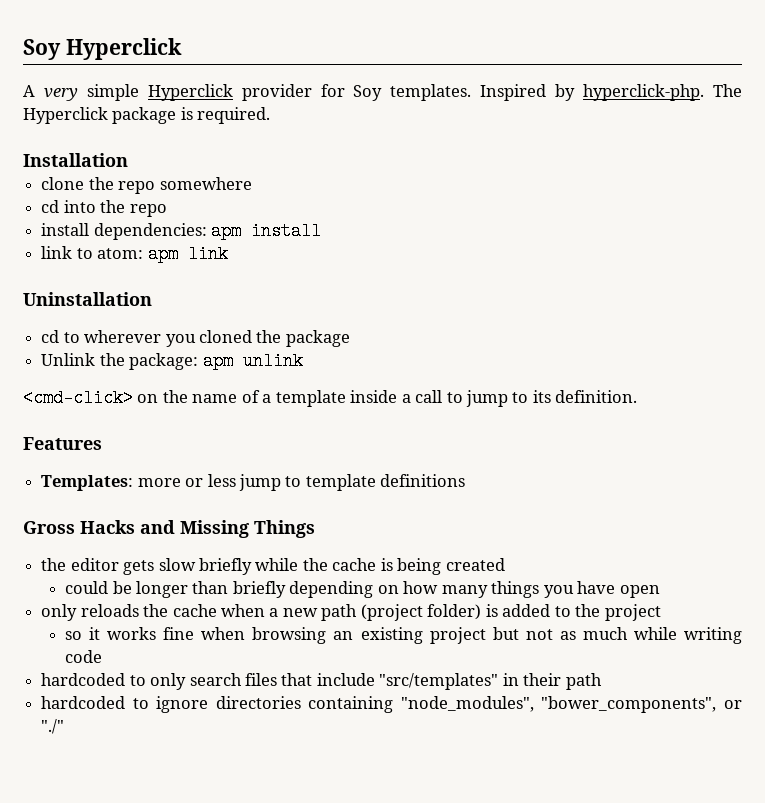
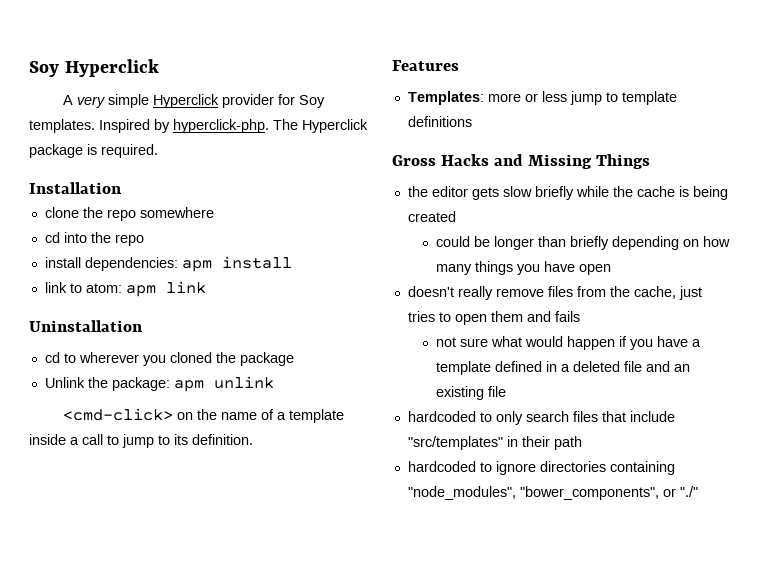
- only reloads the cache when a new path (project folder) is added to the project
- so it works fine when browsing an existing project but not as much while writing code
+ doesn't really remove files from the cache, just tries to open them and fails
+ not sure what would happen if you have a template defined in a deleted file and an existing file

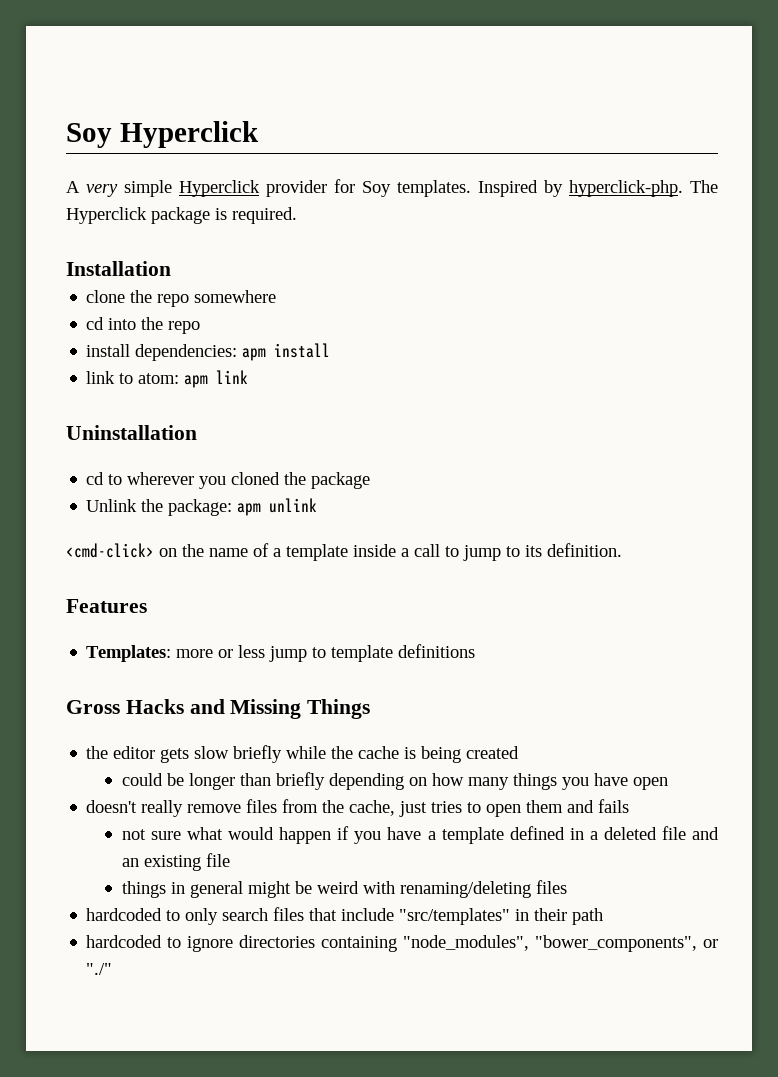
+ things in general might be weird with renaming/deleting files

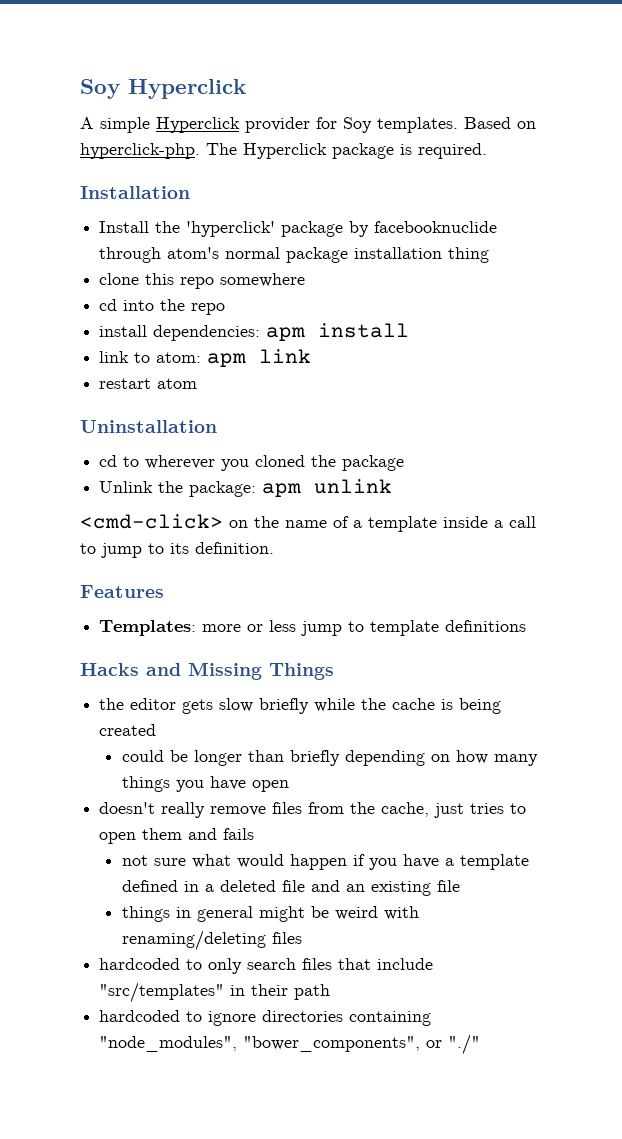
- A very simple Hyperclick provider for Soy templates.
+ A simple Hyperclick provider for Soy templates.
- Inspired by hyperclick-php.
+ Based on hyperclick-php.
+ Install the 'hyperclick' package by facebooknuclide through atom's normal package installation thing
- clone the repo somewhere
+ clone this repo somewhere
+ restart atom
- Gross Hacks and Missing Things
+ Hacks and Missing Things

